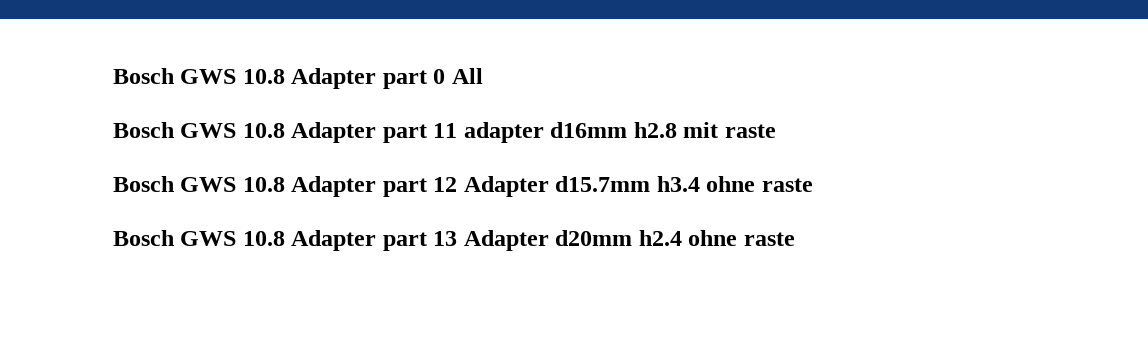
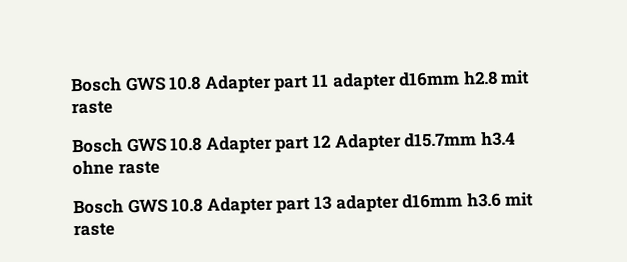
- Bosch GWS 10.8 Adapter part 0 All
- Bosch GWS 10.8 Adapter part 13 Adapter d20mm h2.4 ohne raste
+ Bosch GWS 10.8 Adapter part 13 adapter d16mm h3.6 mit raste

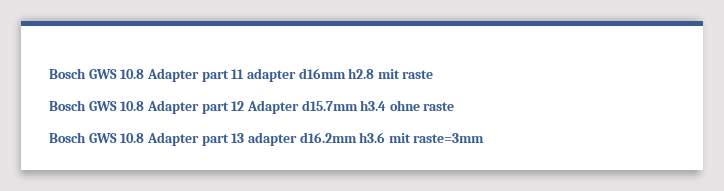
- Bosch GWS 10.8 Adapter part 13 adapter d16mm h3.6 mit raste
+ Bosch GWS 10.8 Adapter part 13 adapter d16.2mm h3.6 mit raste=3mm

